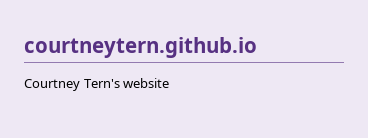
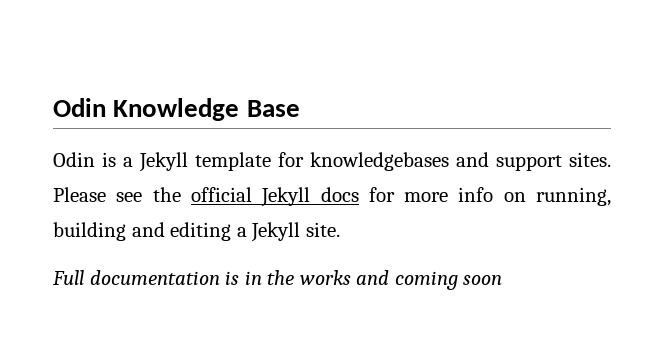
- courtneytern.github.io
- Courtney Tern's website
+ Odin Knowledge Base
+ Odin is a Jekyll template for knowledgebases and support sites. Please see the official Jekyll docs for more info on running, building and editing a Jekyll site.
+ Full documentation is in the works and coming soon

